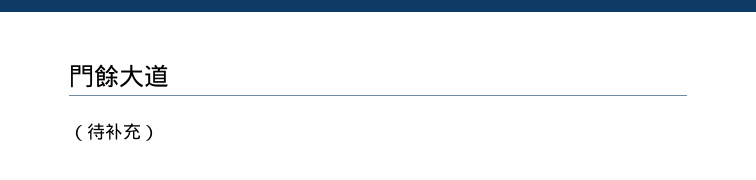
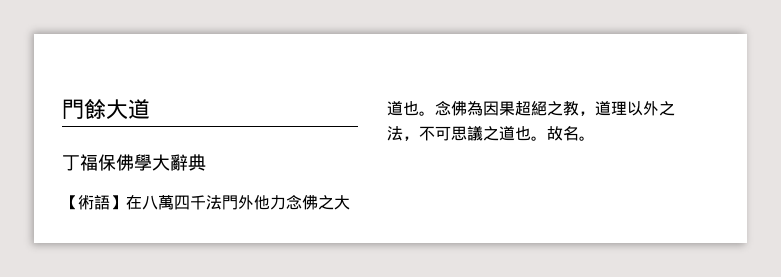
- （待补充）
+ 丁福保佛學大辭典
+ 【術語】在八萬四千法門外他力念佛之大道也。念佛為因果超絕之教，道理以外之法，不可思議之道也。故名。

